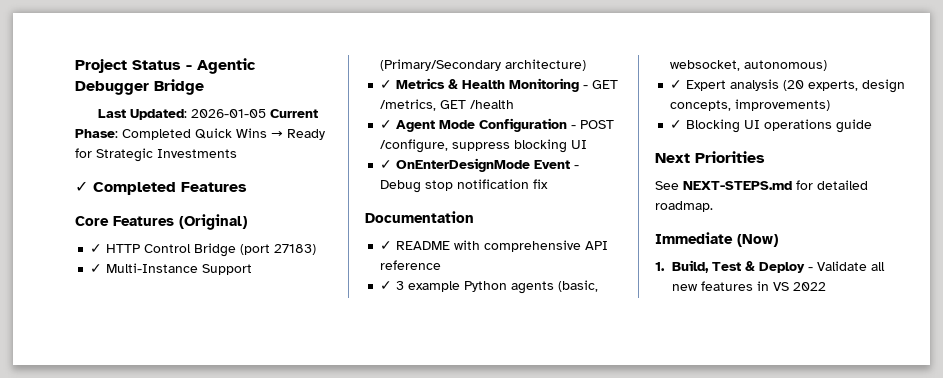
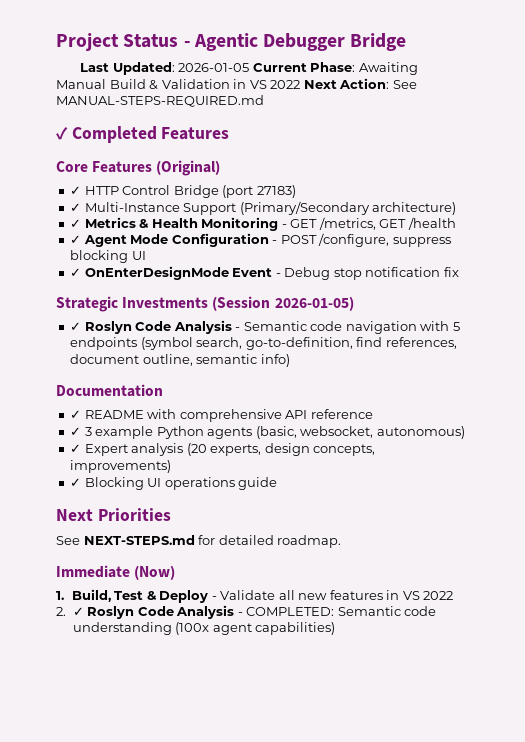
- Last Updated: 2026-01-05 Current Phase: Completed Quick Wins → Ready for Strategic Investments
+ Last Updated: 2026-01-05 Current Phase: Awaiting Manual Build & Validation in VS 2022 Next Action: See MANUAL-STEPS-REQUIRED.md
+ Strategic Investments (Session 2026-01-05)
+ ✓ Roslyn Code Analysis - Semantic code navigation with 5 endpoints (symbol search, go-to-definition, find references, document outline, semantic info)
+ 2. ✓ Roslyn Code Analysis - COMPLETED: Semantic code understanding (100x agent capabilities)

